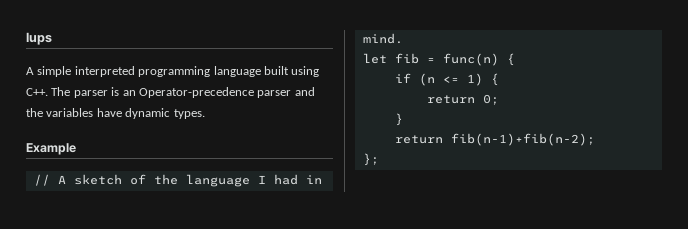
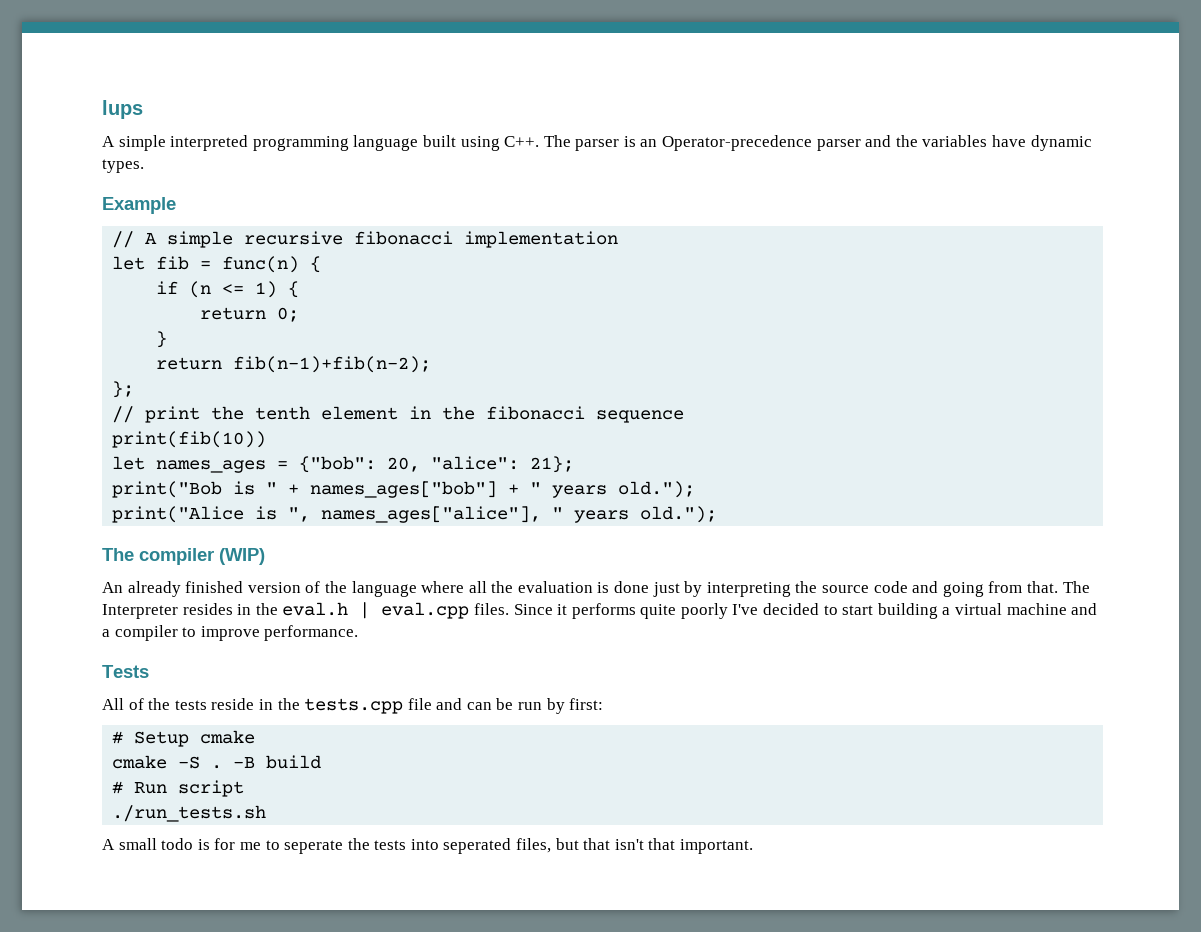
- // A sketch of the language I had in mind.
+ // A simple recursive fibonacci implementation
+ // print the tenth element in the fibonacci sequence
+ print(fib(10))
+ let names_ages = {"bob": 20, "alice": 21};
+ print("Bob is " + names_ages["bob"] + " years old.");
+ print("Alice is ", names_ages["alice"], " years old.");
+ The compiler (WIP)
+ An already finished version of the language where all the evaluation is done just by interpreting the source code and going from that. The Interpreter resides in the eval.h | eval.cpp files. Since it performs quite poorly I've decided to start building a virtual machine and a compiler to improve performance.
+ Tests
+ All of the tests reside in the tests.cpp file and can be run by first:
+ # Setup cmake
+ cmake -S . -B build
+ # Run script
+ ./run_tests.sh
+ A small todo is for me to seperate the tests into seperated files, but that isn't that important.

